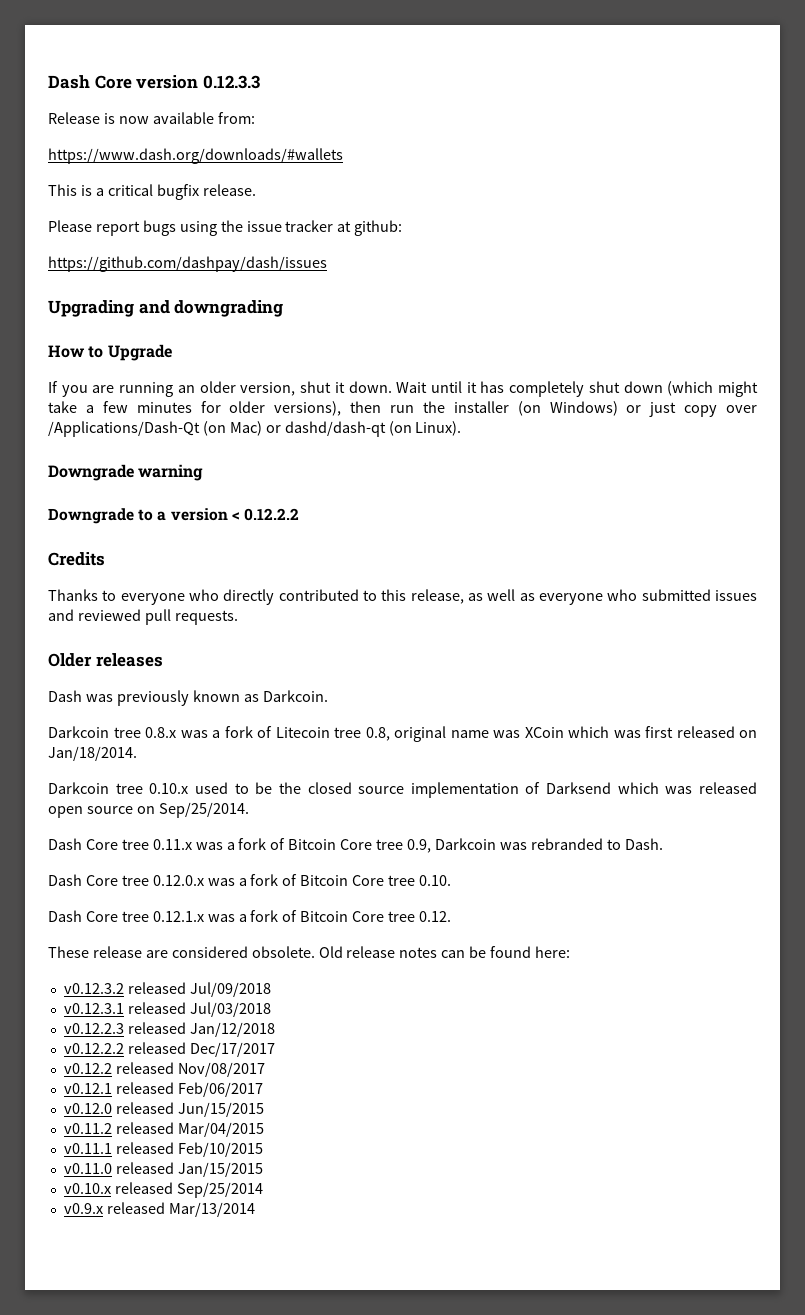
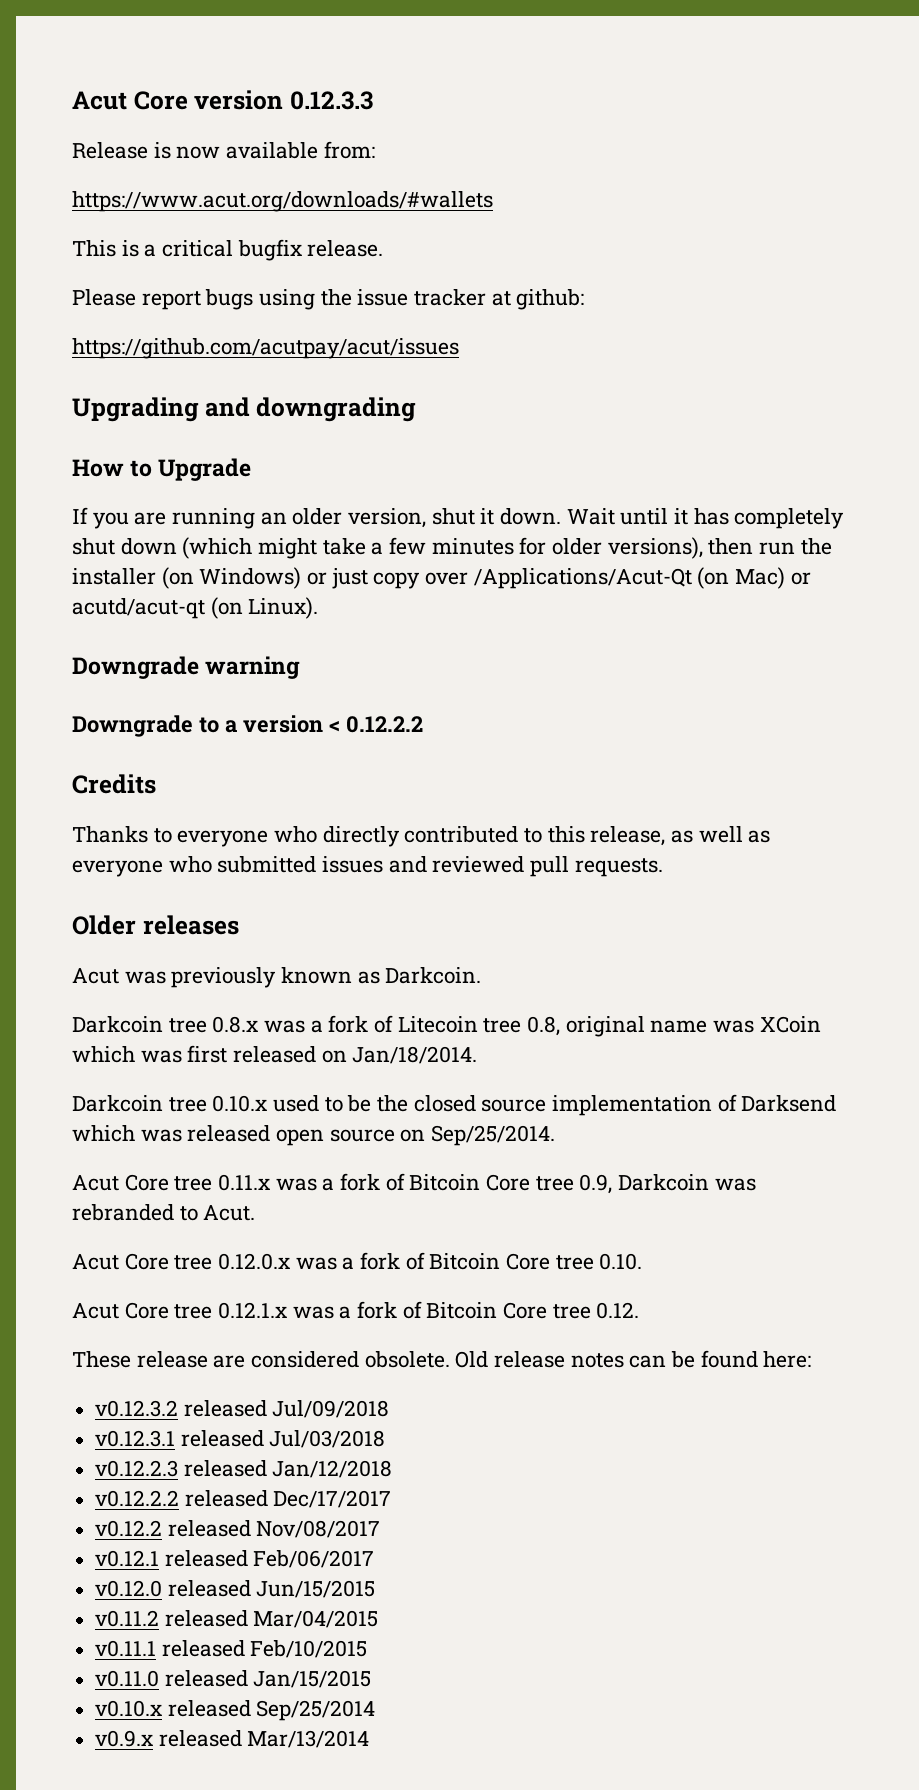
- Dash Core version 0.12.3.3
+ Acut Core version 0.12.3.3
- https://www.dash.org/downloads/#wallets
+ https://www.acut.org/downloads/#wallets
- https://github.com/dashpay/dash/issues
+ https://github.com/acutpay/acut/issues
- Wait until it has completely shut down (which might take a few minutes for older versions), then run the installer (on Windows) or just copy over /Applications/Dash-Qt (on Mac) or dashd/dash-qt (on Linux).
+ Wait until it has completely shut down (which might take a few minutes for older versions), then run the installer (on Windows) or just copy over /Applications/Acut-Qt (on Mac) or acutd/acut-qt (on Linux).
- Dash was previously known as Darkcoin.
+ Acut was previously known as Darkcoin.
- Dash Core tree 0.11.x was a fork of Bitcoin Core tree 0.9, Darkcoin was rebranded to Dash.
- Dash Core tree 0.12.0.x was a fork of Bitcoin Core tree 0.10.
+ Acut Core tree 0.11.x was a fork of Bitcoin Core tree 0.9, Darkcoin was rebranded to Acut.
+ Acut Core tree 0.12.0.x was a fork of Bitcoin Core tree 0.10.
- Dash Core tree 0.12.1.x was a fork of Bitcoin Core tree 0.12.
+ Acut Core tree 0.12.1.x was a fork of Bitcoin Core tree 0.12.

